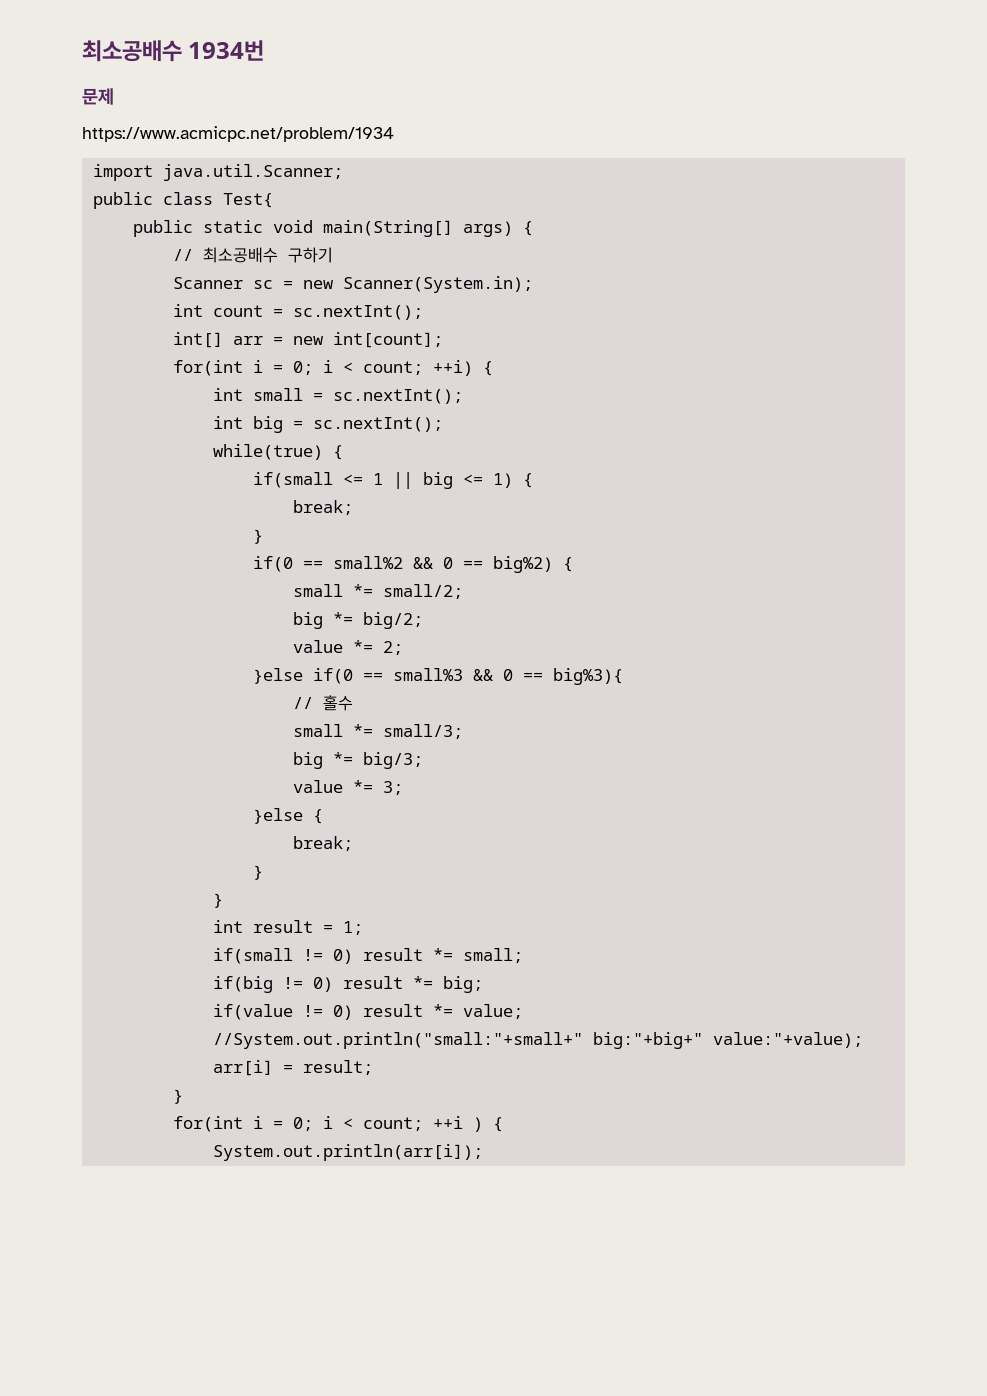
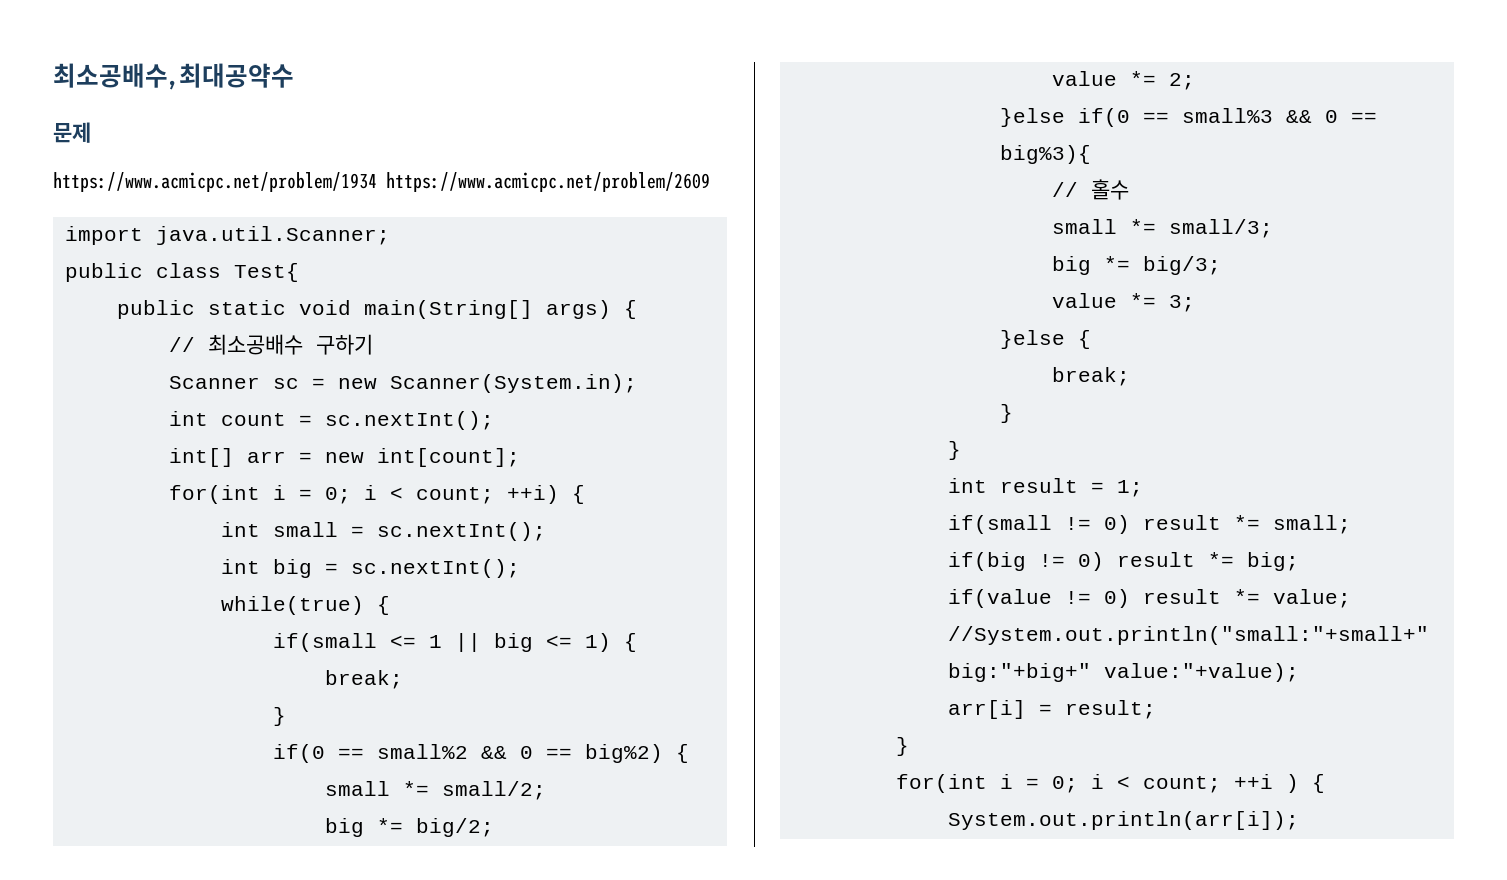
- 최소공배수 1934번
+ 최소공배수,최대공약수
- https://www.acmicpc.net/problem/1934
+ https://www.acmicpc.net/problem/1934 https://www.acmicpc.net/problem/2609

